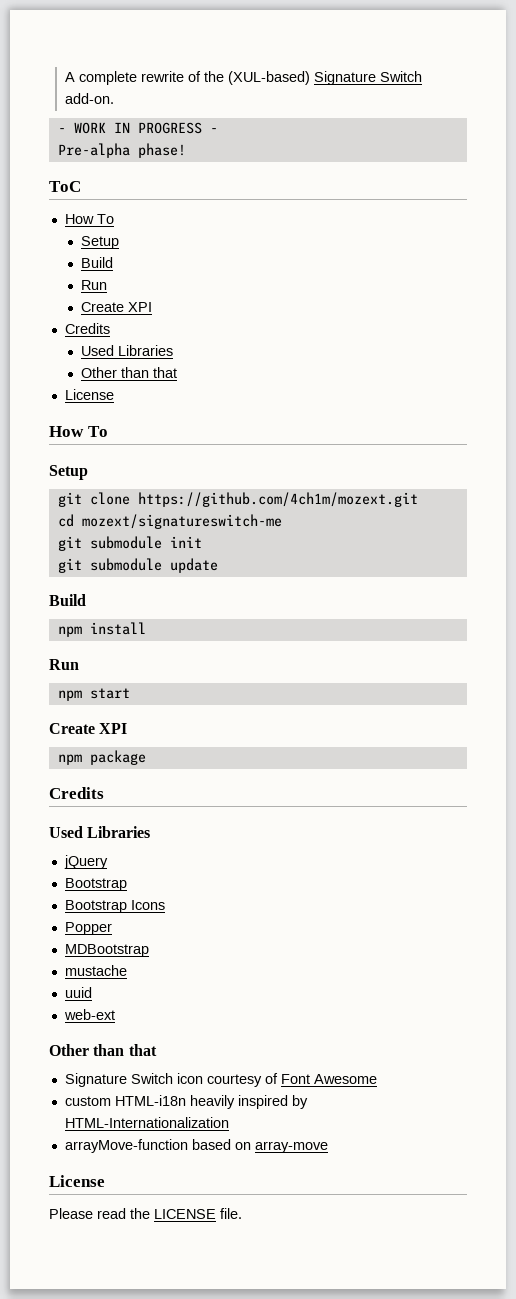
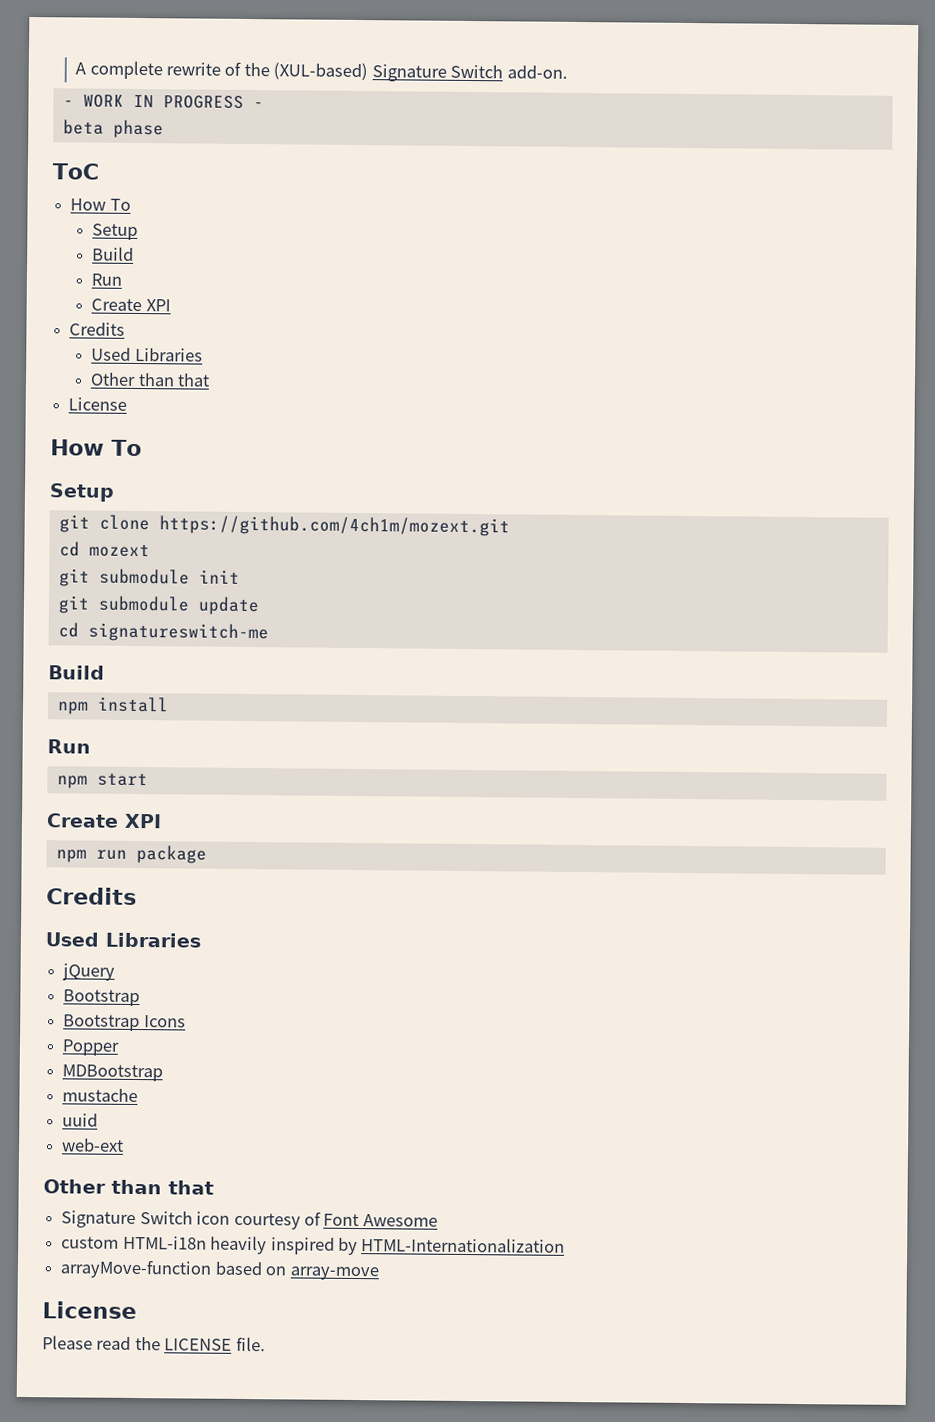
- Pre-alpha phase!
+ beta phase
- cd mozext/signatureswitch-me
+ cd mozext
+ cd signatureswitch-me
- npm package
+ npm run package

